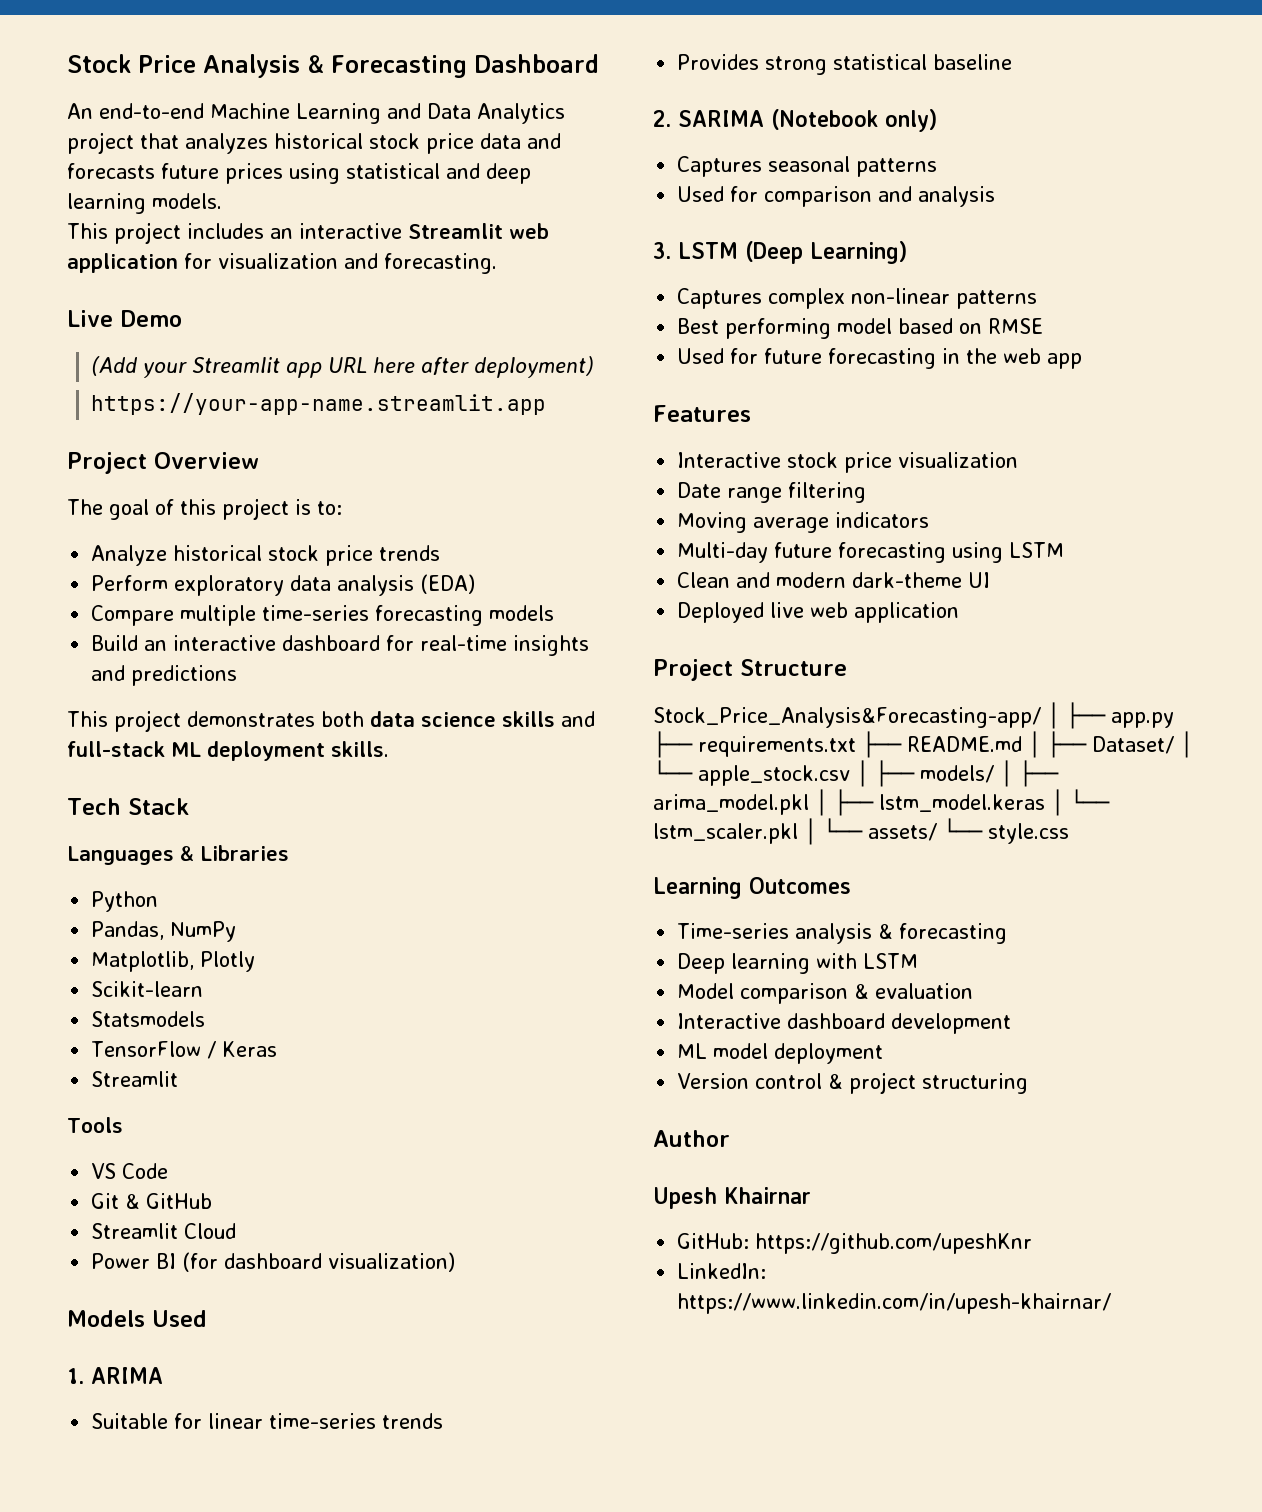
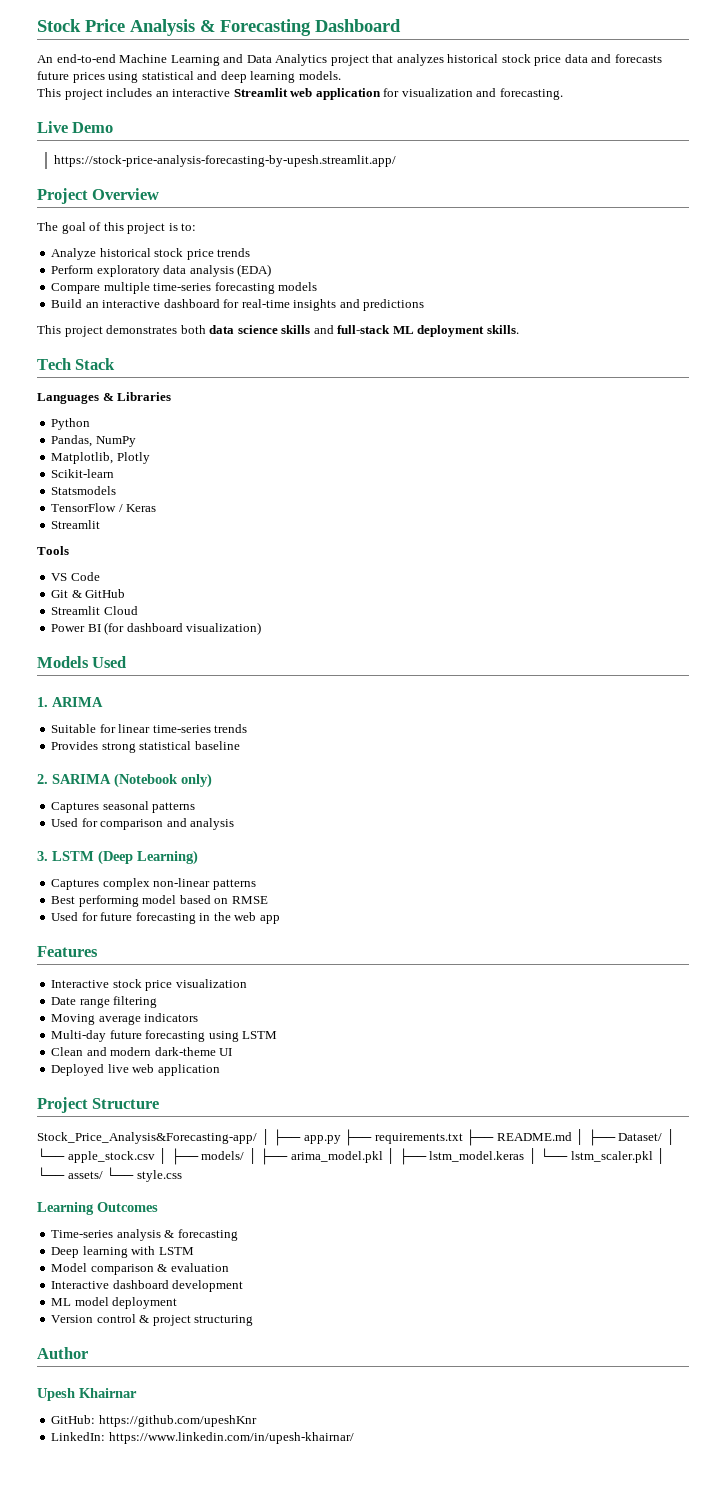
- (Add your Streamlit app URL here after deployment)
- https://your-app-name.streamlit.app
+ https://stock-price-analysis-forecasting-by-upesh.streamlit.app/

